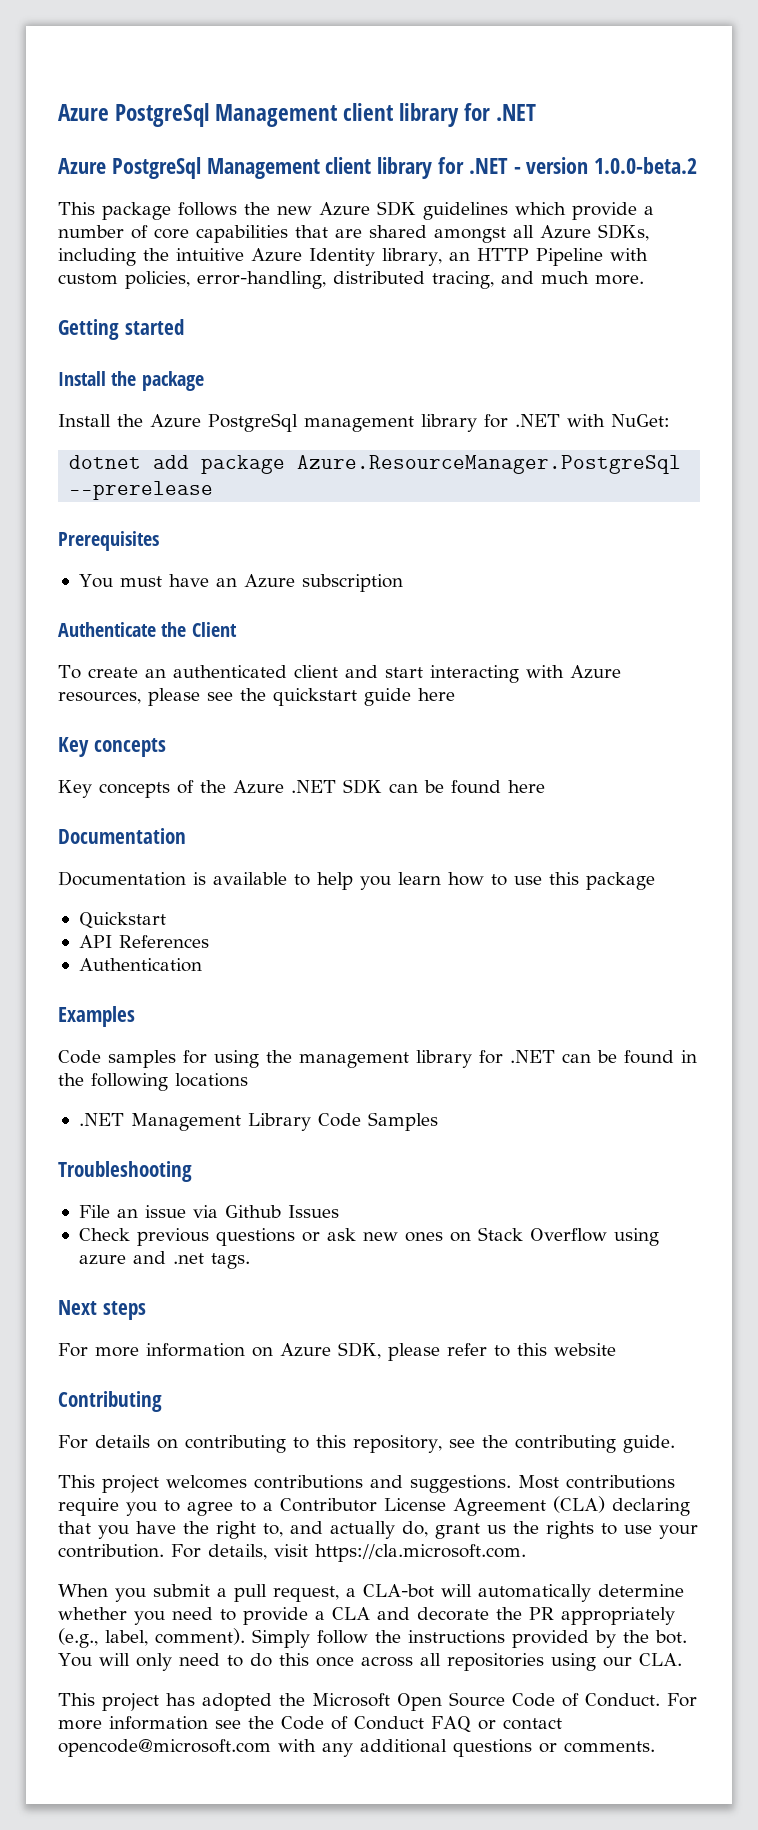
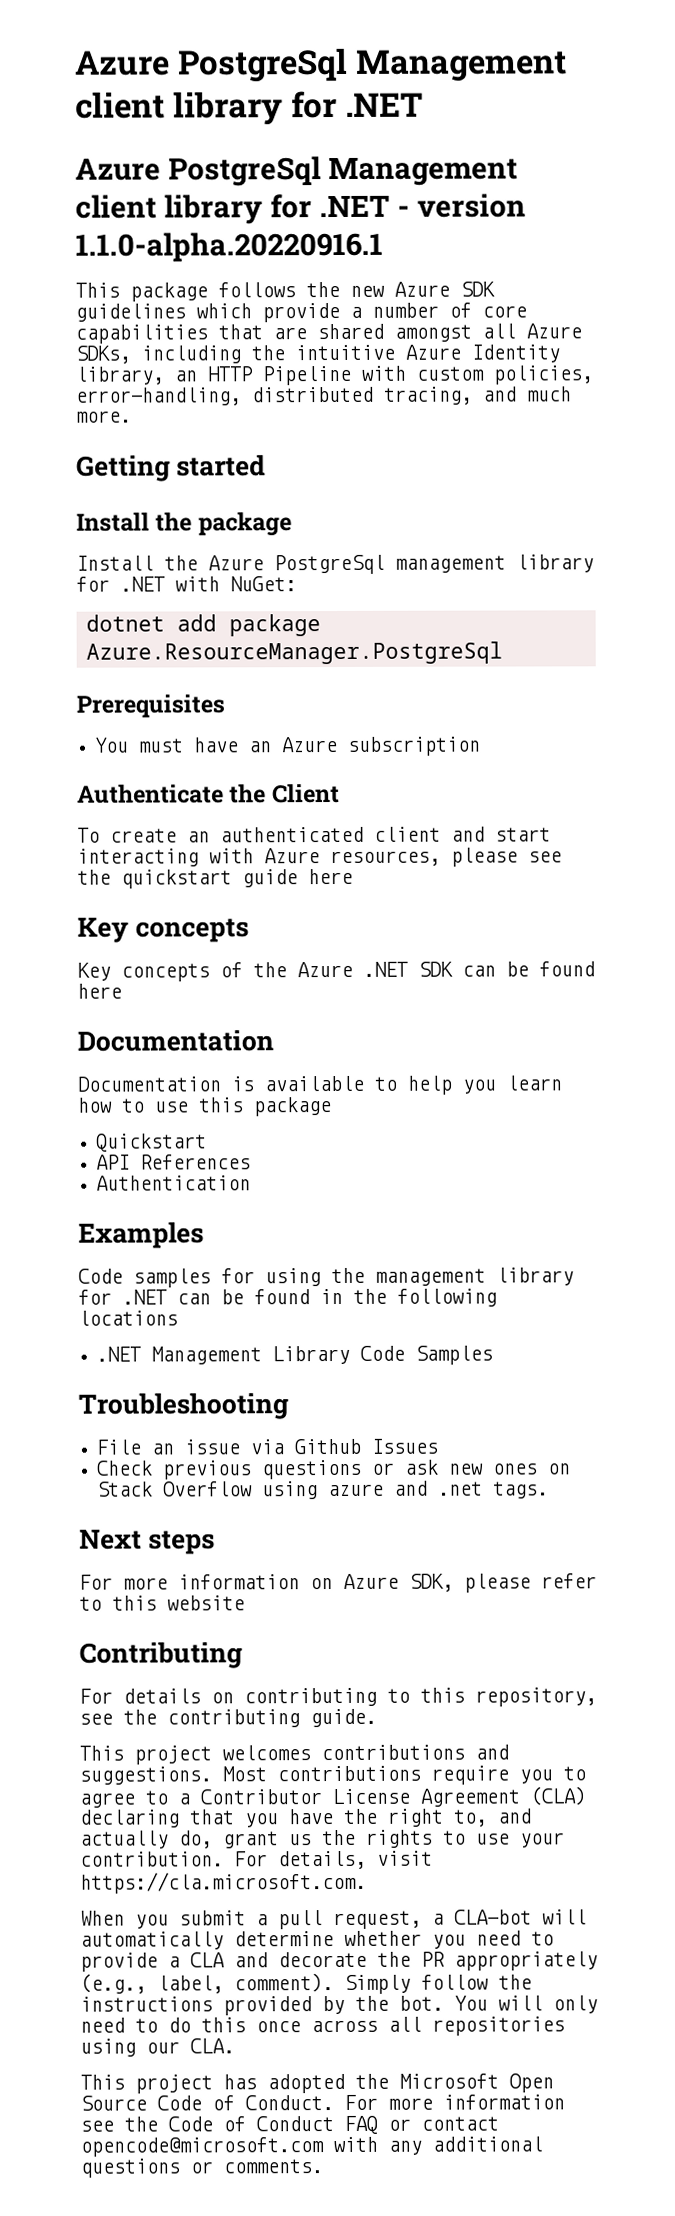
- Azure PostgreSql Management client library for .NET - version 1.0.0-beta.2
+ Azure PostgreSql Management client library for .NET - version 1.1.0-alpha.20220916.1
- dotnet add package Azure.ResourceManager.PostgreSql --prerelease
+ dotnet add package Azure.ResourceManager.PostgreSql

